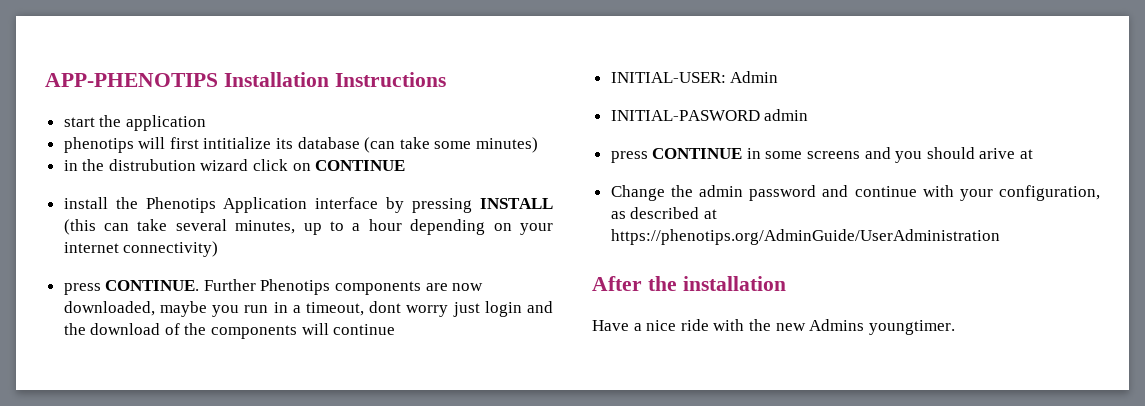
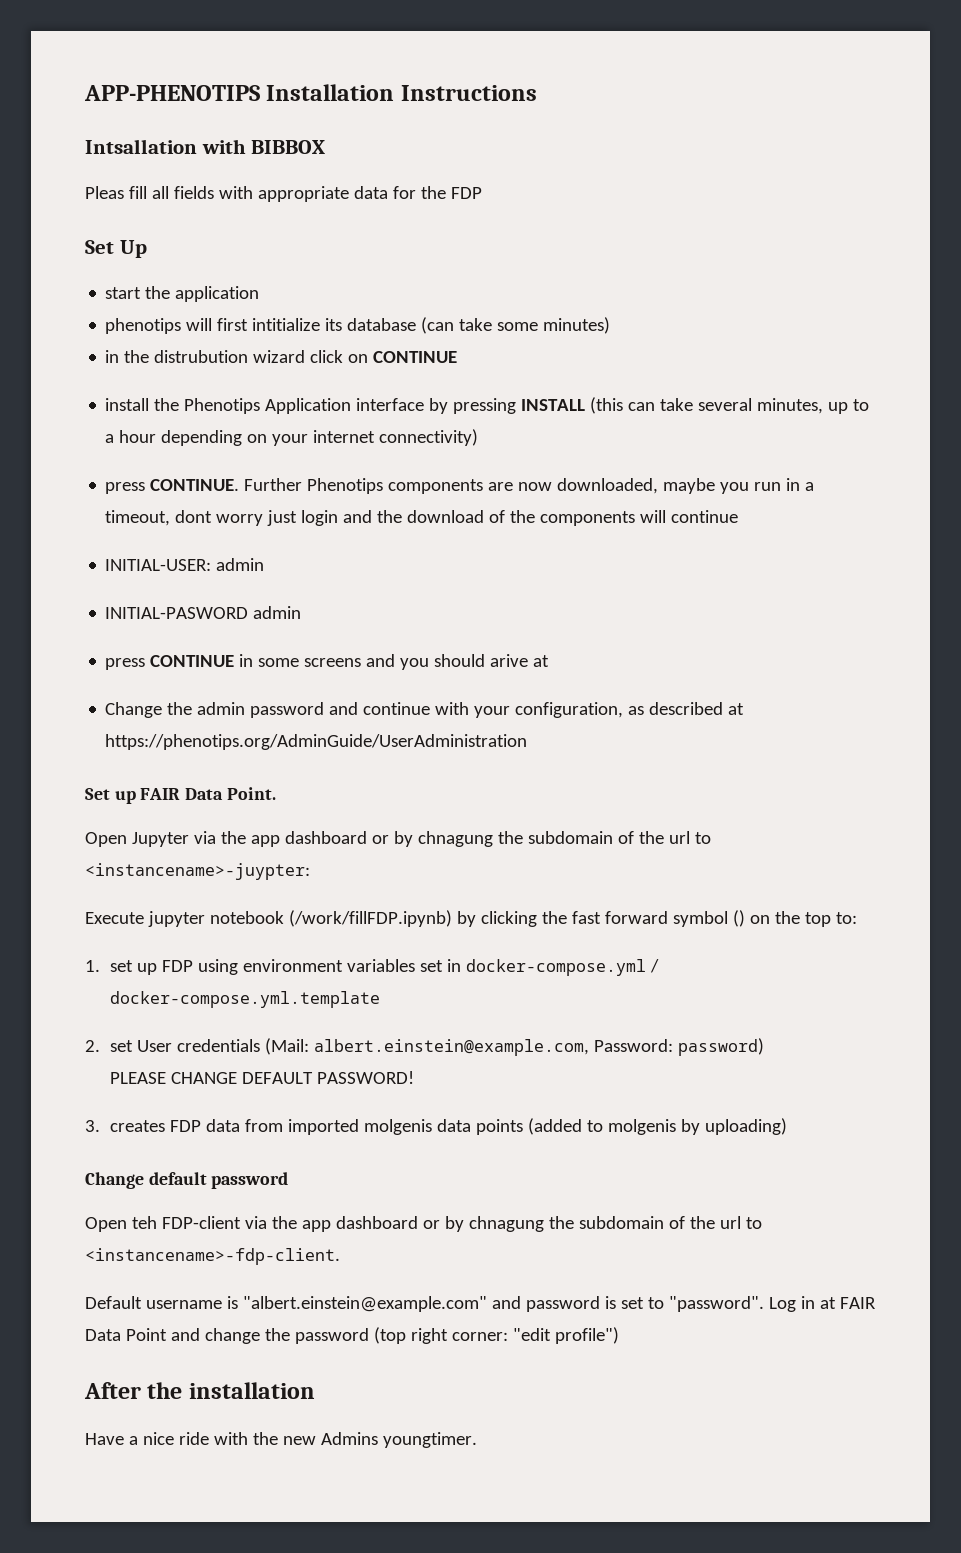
+ Intsallation with BIBBOX
+ Pleas fill all fields with appropriate data for the FDP
+ Set Up
- INITIAL-USER: Admin
+ INITIAL-USER: admin
+ Set up FAIR Data Point.
+ Open Jupyter via the app dashboard or by chnagung the subdomain of the url to <instancename>-juypter:
+ Execute jupyter notebook (/work/fillFDP.ipynb) by clicking the fast forward symbol () on the top to:
+ 1. set up FDP using environment variables set in docker-compose.yml / docker-compose.yml.template
+ 2. set User credentials (Mail: albert.einstein@example.com, Password: password)
+ PLEASE CHANGE DEFAULT PASSWORD!
+ 3. creates FDP data from imported molgenis data points (added to molgenis by uploading)
+ Change default password
+ Open teh FDP-client via the app dashboard or by chnagung the subdomain of the url to <instancename>-fdp-client.
+ Default username is "albert.einstein@example.com" and password is set to "password". Log in at FAIR Data Point and change the password (top right corner: "edit profile")

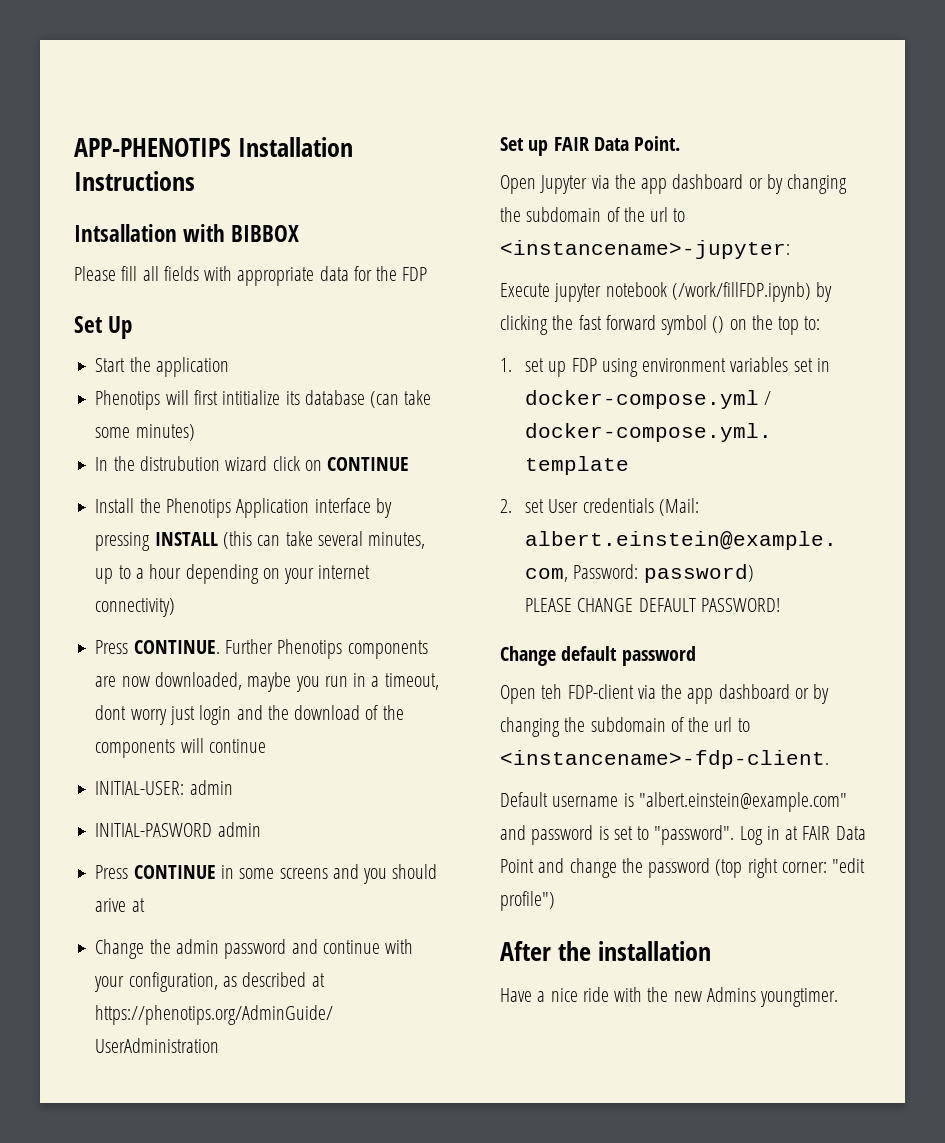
- Pleas fill all fields with appropriate data for the FDP
+ Please fill all fields with appropriate data for the FDP
- start the application
+ Start the application
- phenotips will first intitialize its database (can take some minutes)
+ Phenotips will first intitialize its database (can take some minutes)
- in the distrubution wizard click on CONTINUE
+ In the distrubution wizard click on CONTINUE
- install the Phenotips Application interface by pressing INSTALL (this can take several minutes, up to a hour depending on your internet connectivity)
+ Install the Phenotips Application interface by pressing INSTALL (this can take several minutes, up to a hour depending on your internet connectivity)
- press CONTINUE.
+ Press CONTINUE.
- press CONTINUE in some screens and you should arive at
+ Press CONTINUE in some screens and you should arive at
- Open Jupyter via the app dashboard or by chnagung the subdomain of the url to <instancename>-juypter:
+ Open Jupyter via the app dashboard or by changing the subdomain of the url to <instancename>-jupyter:
- 3. creates FDP data from imported molgenis data points (added to molgenis by uploading)
- Open teh FDP-client via the app dashboard or by chnagung the subdomain of the url to <instancename>-fdp-client.
+ Open teh FDP-client via the app dashboard or by changing the subdomain of the url to <instancename>-fdp-client.

